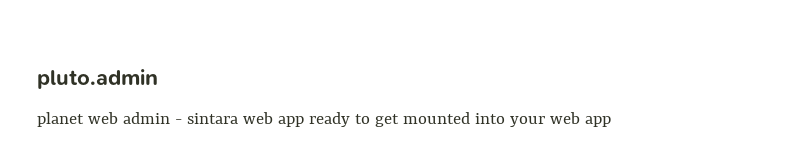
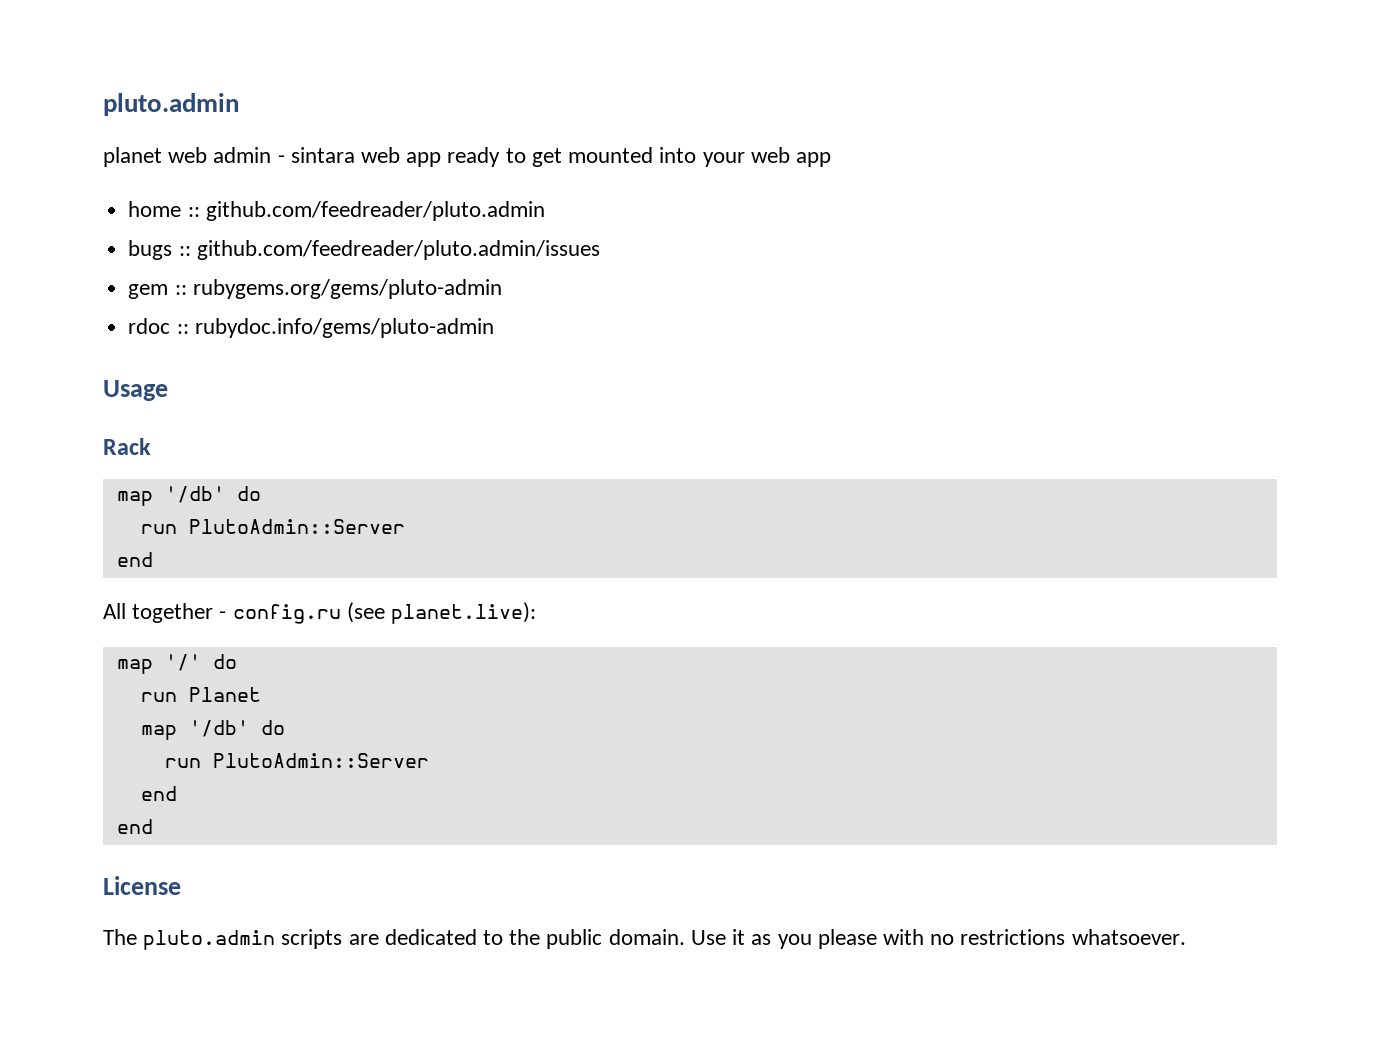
+ home :: github.com/feedreader/pluto.admin
+ bugs :: github.com/feedreader/pluto.admin/issues
+ gem :: rubygems.org/gems/pluto-admin
+ rdoc :: rubydoc.info/gems/pluto-admin
+ Usage
+ Rack
+ map '/db' do
+ run PlutoAdmin::Server
+ end
+ All together - config.ru (see planet.live):
+ map '/' do
+ run Planet
+ map '/db' do
+ run PlutoAdmin::Server
+ end
+ end
+ License
+ The pluto.admin scripts are dedicated to the public domain. Use it as you please with no restrictions whatsoever.

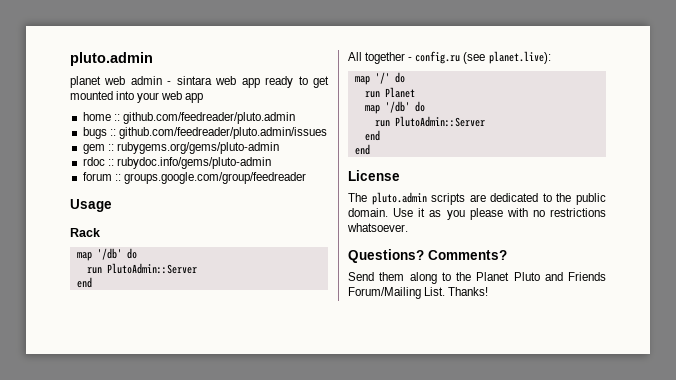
+ forum :: groups.google.com/group/feedreader
+ Questions? Comments?
+ Send them along to the Planet Pluto and Friends Forum/Mailing List. Thanks!

